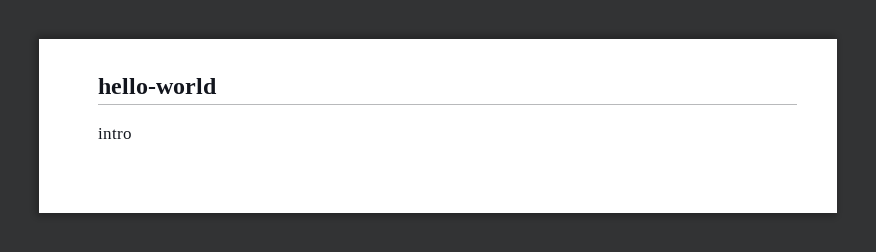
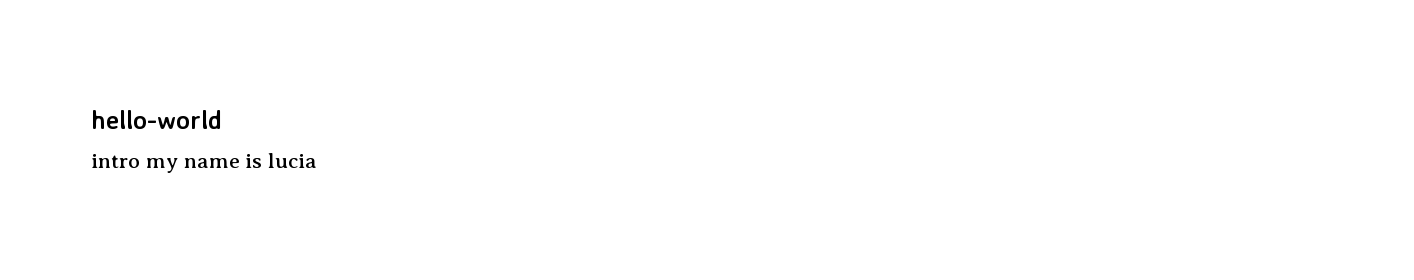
- intro
+ intro my name is lucia

